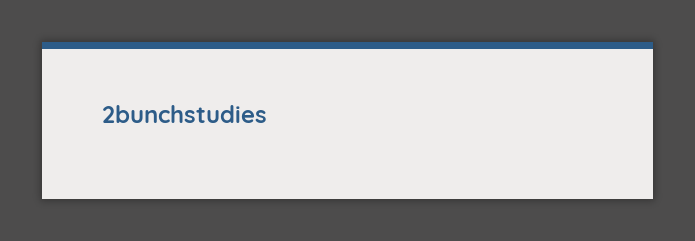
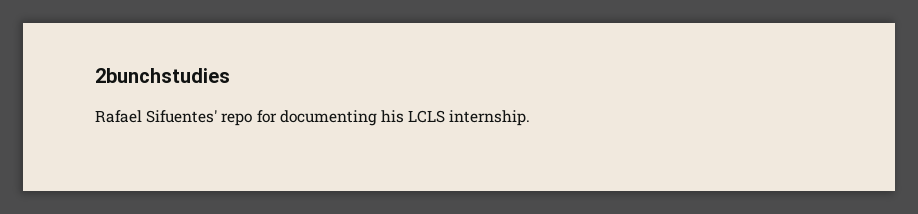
+ Rafael Sifuentes' repo for documenting his LCLS internship.

